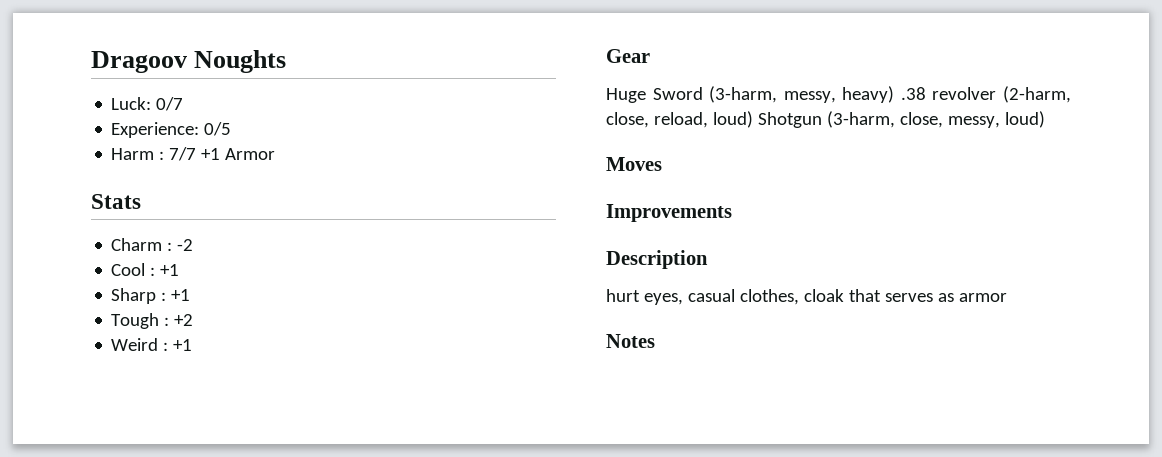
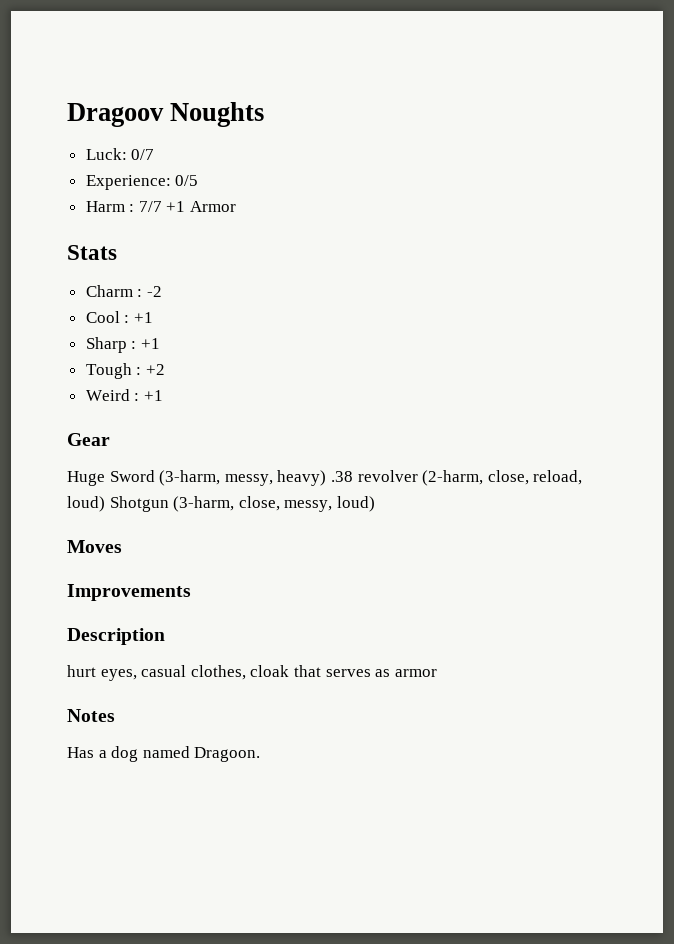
+ Has a dog named Dragoon.

